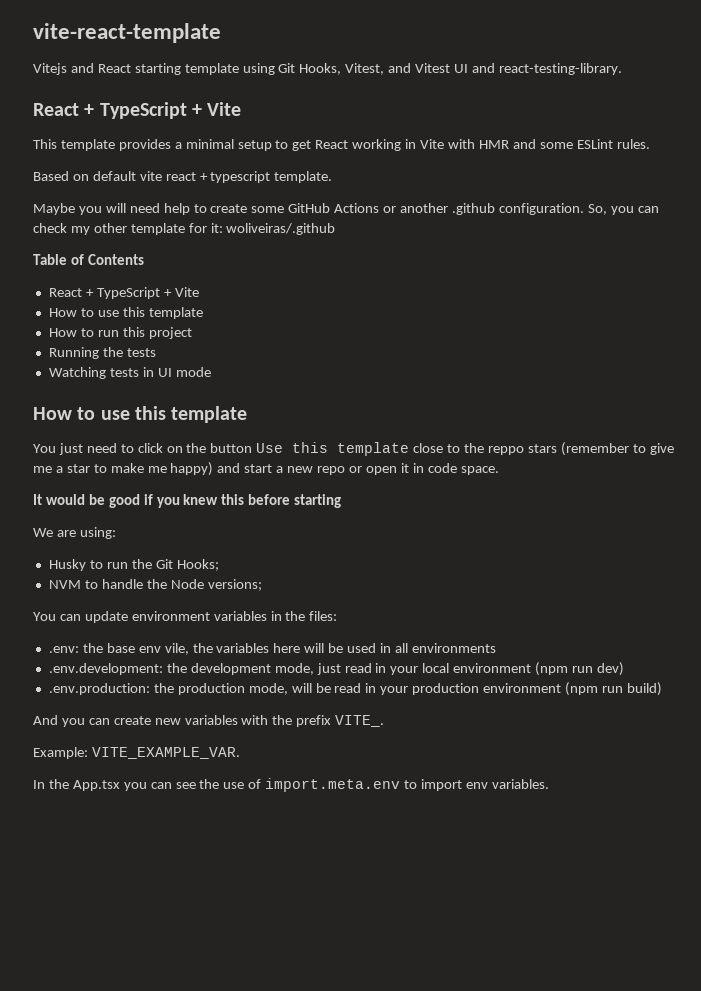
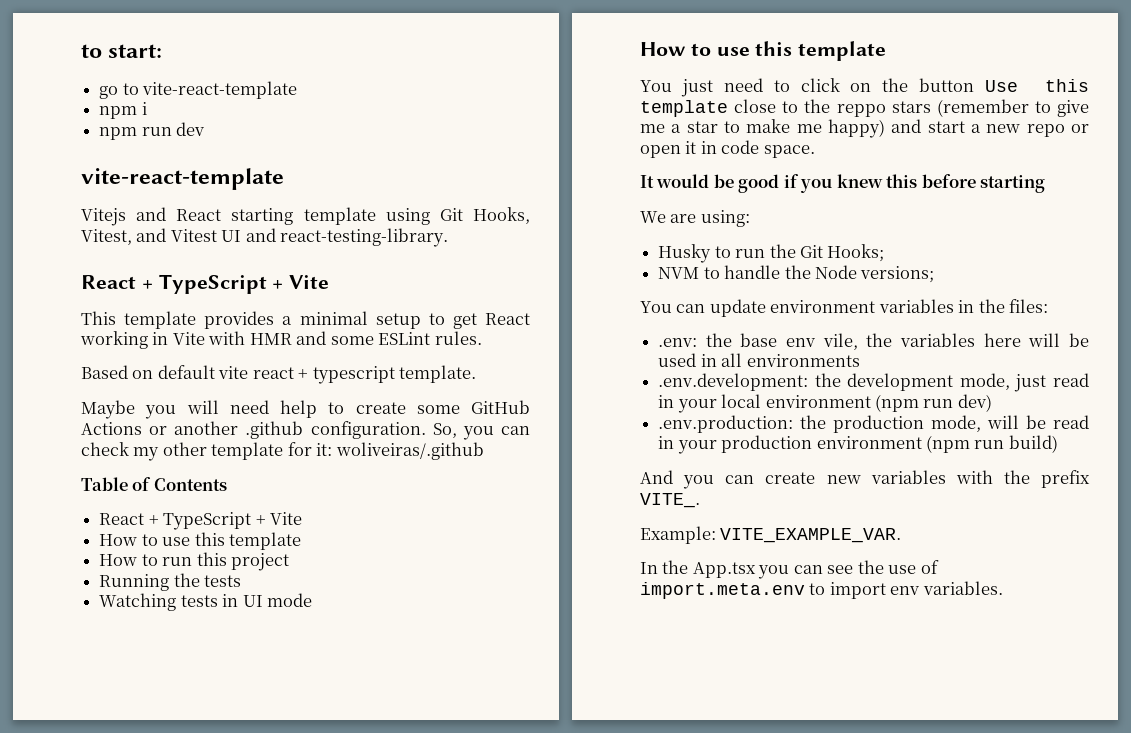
+ to start:
+ go to vite-react-template
+ npm i
+ npm run dev

